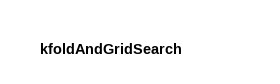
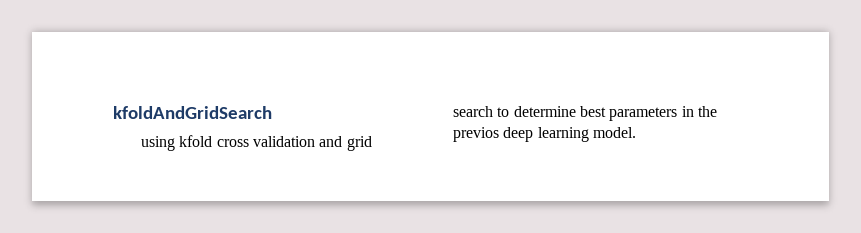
+ using kfold cross validation and grid search to determine best parameters in the previos deep learning model.

